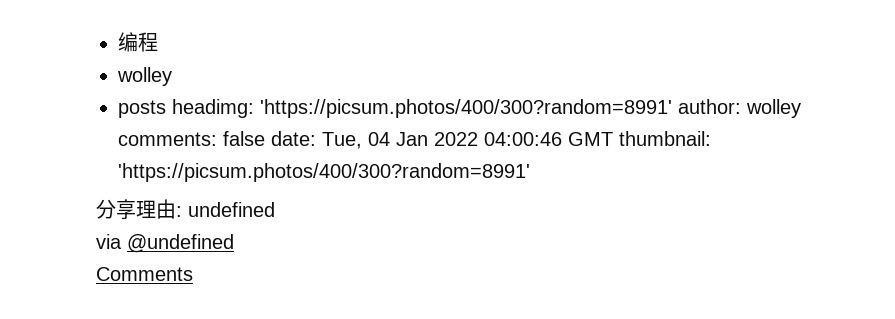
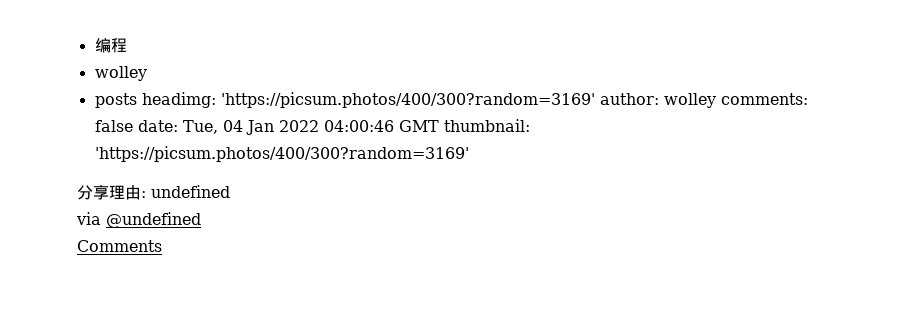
- posts headimg: 'https://picsum.photos/400/300?random=8991' author: wolley comments: false date: Tue, 04 Jan 2022 04:00:46 GMT thumbnail: 'https://picsum.photos/400/300?random=8991'
+ posts headimg: 'https://picsum.photos/400/300?random=3169' author: wolley comments: false date: Tue, 04 Jan 2022 04:00:46 GMT thumbnail: 'https://picsum.photos/400/300?random=3169'

